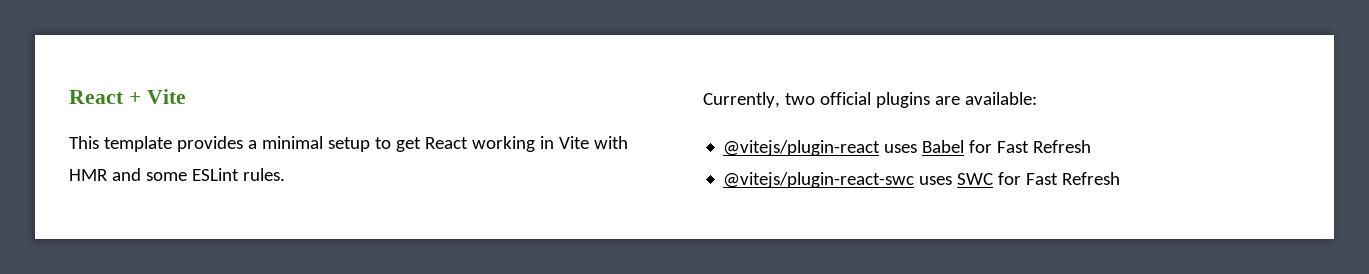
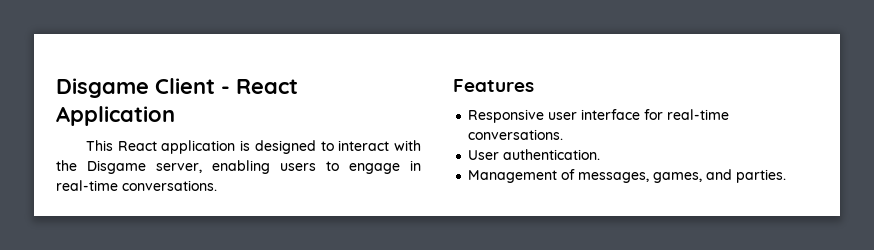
- React + Vite
- This template provides a minimal setup to get React working in Vite with HMR and some ESLint rules.
- Currently, two official plugins are available:
- @vitejs/plugin-react uses Babel for Fast Refresh
- @vitejs/plugin-react-swc uses SWC for Fast Refresh
+ Disgame Client - React Application
+ This React application is designed to interact with the Disgame server, enabling users to engage in real-time conversations.
+ Features
+ Responsive user interface for real-time conversations.
+ User authentication.
+ Management of messages, games, and parties.

